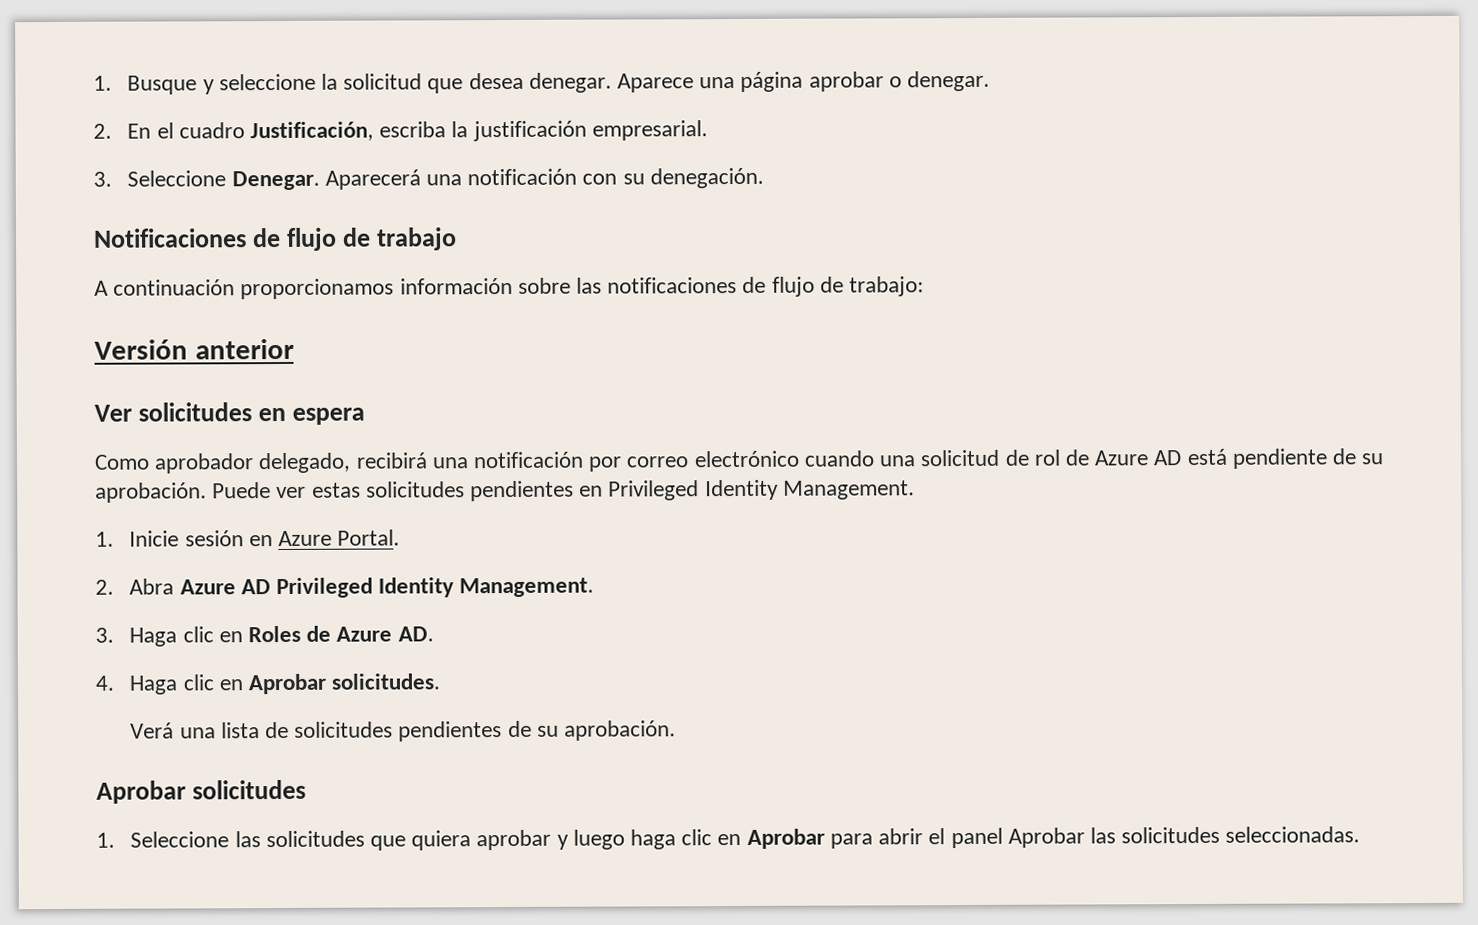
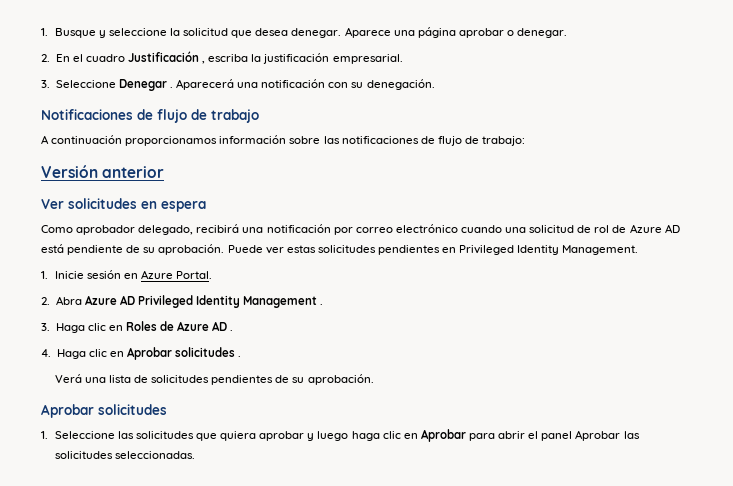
- 2. En el cuadro Justificación, escriba la justificación empresarial.
+ 2. En el cuadro Justificación , escriba la justificación empresarial.
- 3. Seleccione Denegar.
+ 3. Seleccione Denegar .
- 2. Abra Azure AD Privileged Identity Management.
+ 2. Abra Azure AD Privileged Identity Management .
- 3. Haga clic en Roles de Azure AD.
+ 3. Haga clic en Roles de Azure AD .
- 4. Haga clic en Aprobar solicitudes.
+ 4. Haga clic en Aprobar solicitudes .

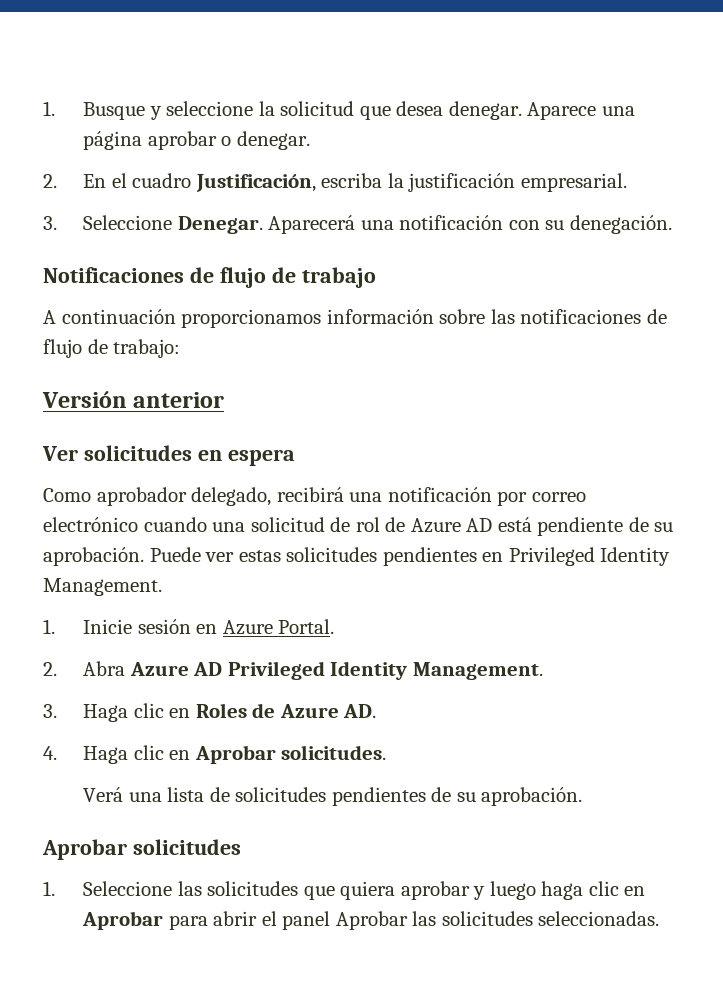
- 2. En el cuadro Justificación , escriba la justificación empresarial.
+ 2. En el cuadro Justificación, escriba la justificación empresarial.
- 3. Seleccione Denegar .
+ 3. Seleccione Denegar.
- 2. Abra Azure AD Privileged Identity Management .
+ 2. Abra Azure AD Privileged Identity Management.
- 3. Haga clic en Roles de Azure AD .
+ 3. Haga clic en Roles de Azure AD.
- 4. Haga clic en Aprobar solicitudes .
+ 4. Haga clic en Aprobar solicitudes.

